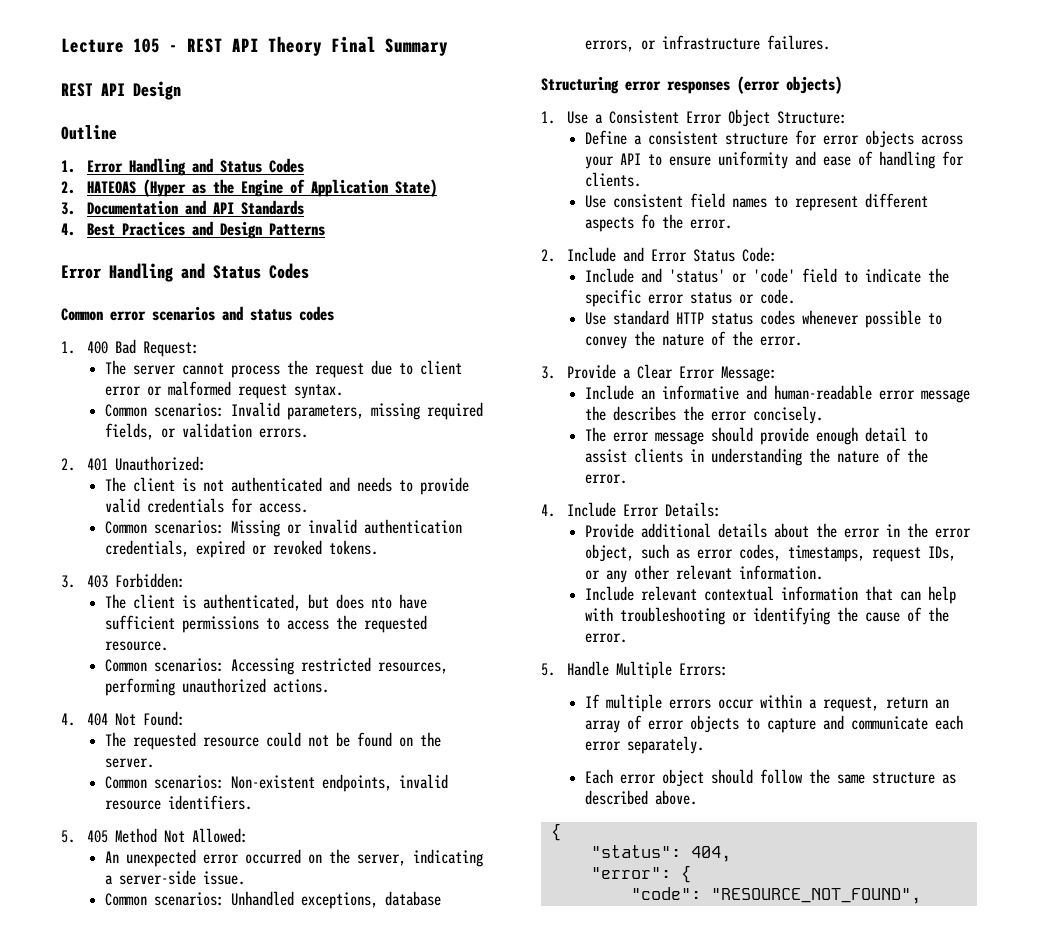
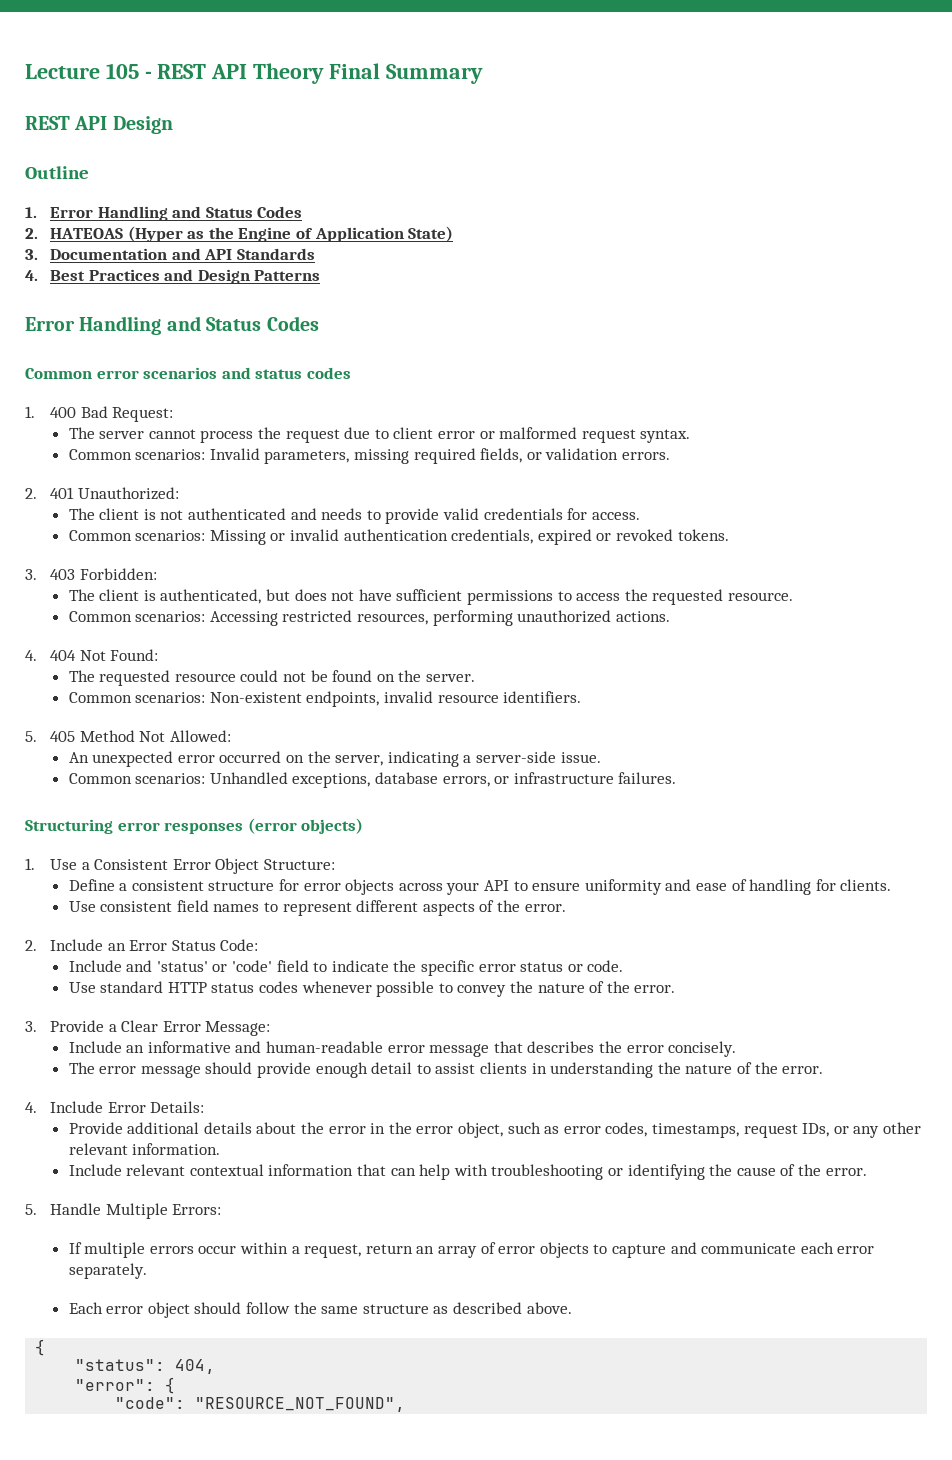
- The client is authenticated, but does nto have sufficient permissions to access the requested resource.
+ The client is authenticated, but does not have sufficient permissions to access the requested resource.
- Use consistent field names to represent different aspects fo the error.
+ Use consistent field names to represent different aspects of the error.
- 2. Include and Error Status Code:
+ 2. Include an Error Status Code:
- Include an informative and human-readable error message the describes the error concisely.
+ Include an informative and human-readable error message that describes the error concisely.

